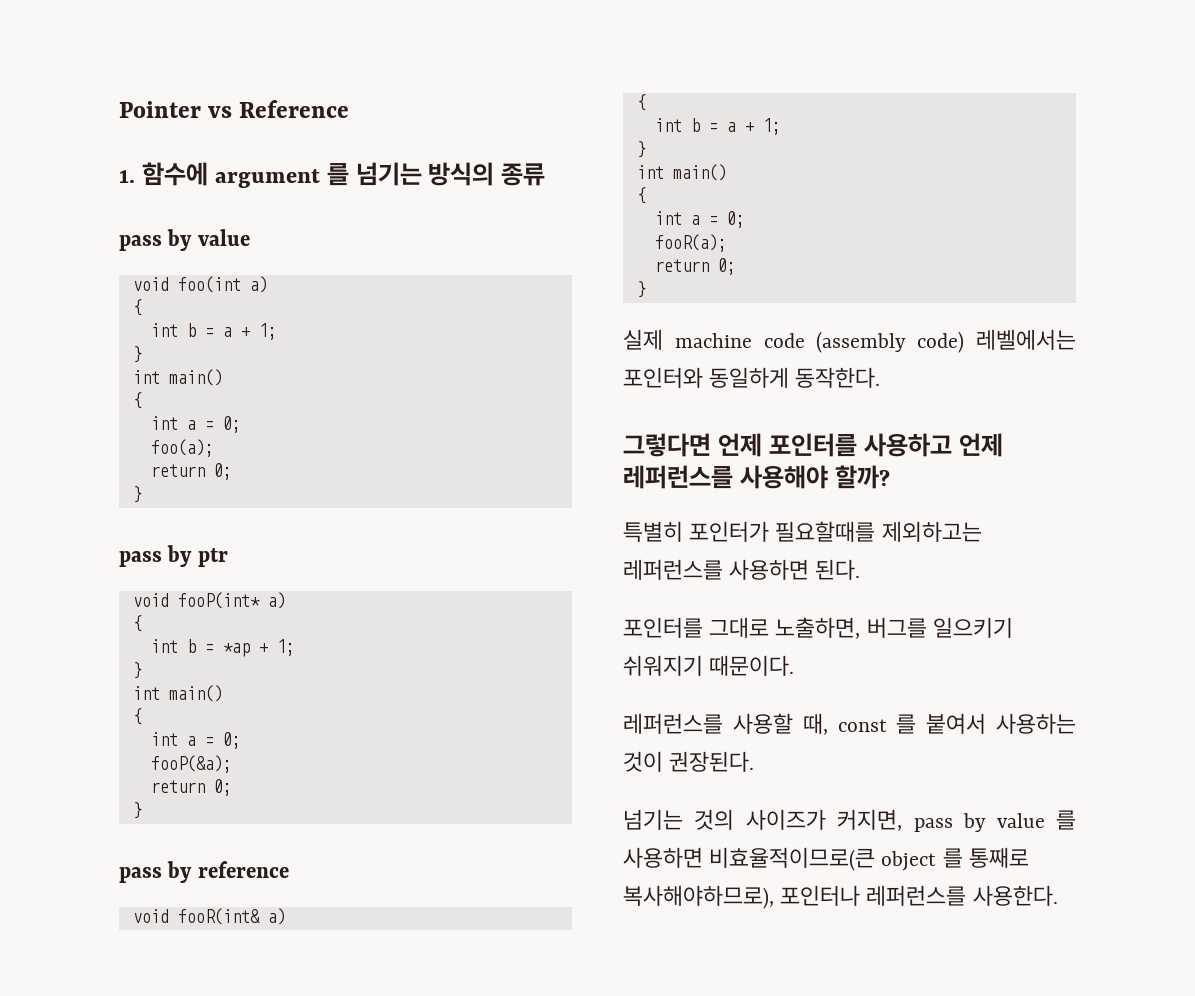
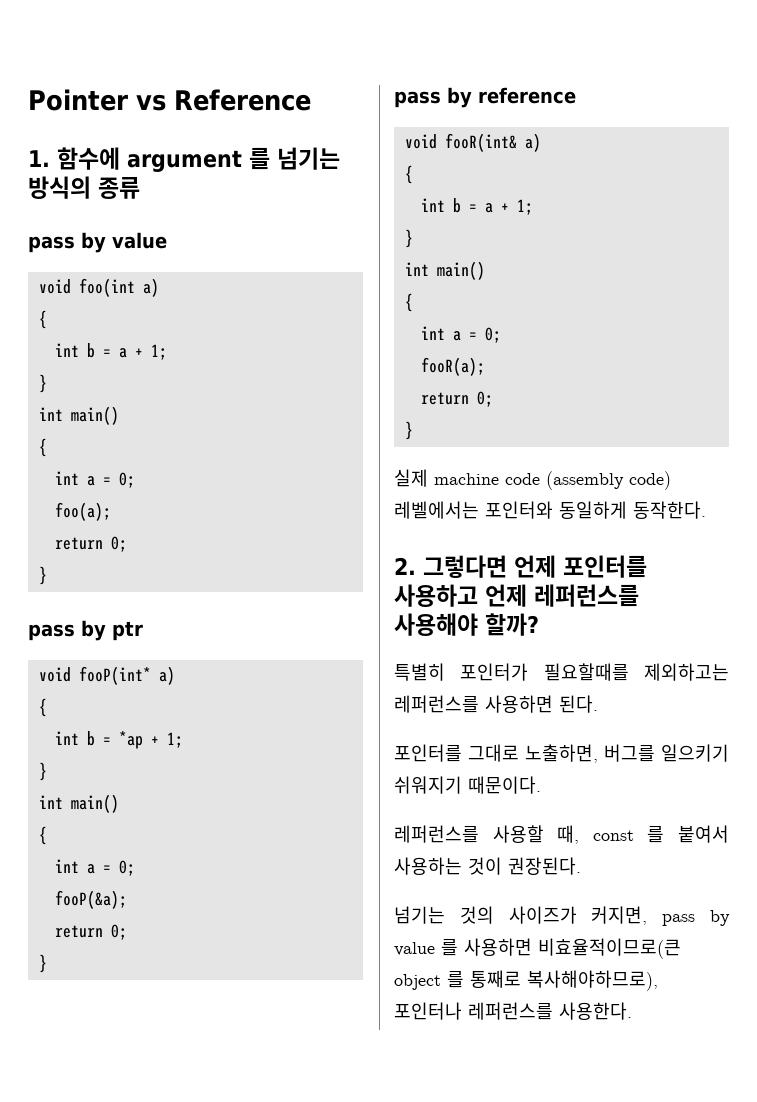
- 그렇다면 언제 포인터를 사용하고 언제 레퍼런스를 사용해야 할까?
+ 2. 그렇다면 언제 포인터를 사용하고 언제 레퍼런스를 사용해야 할까?

